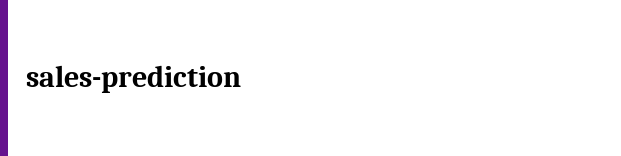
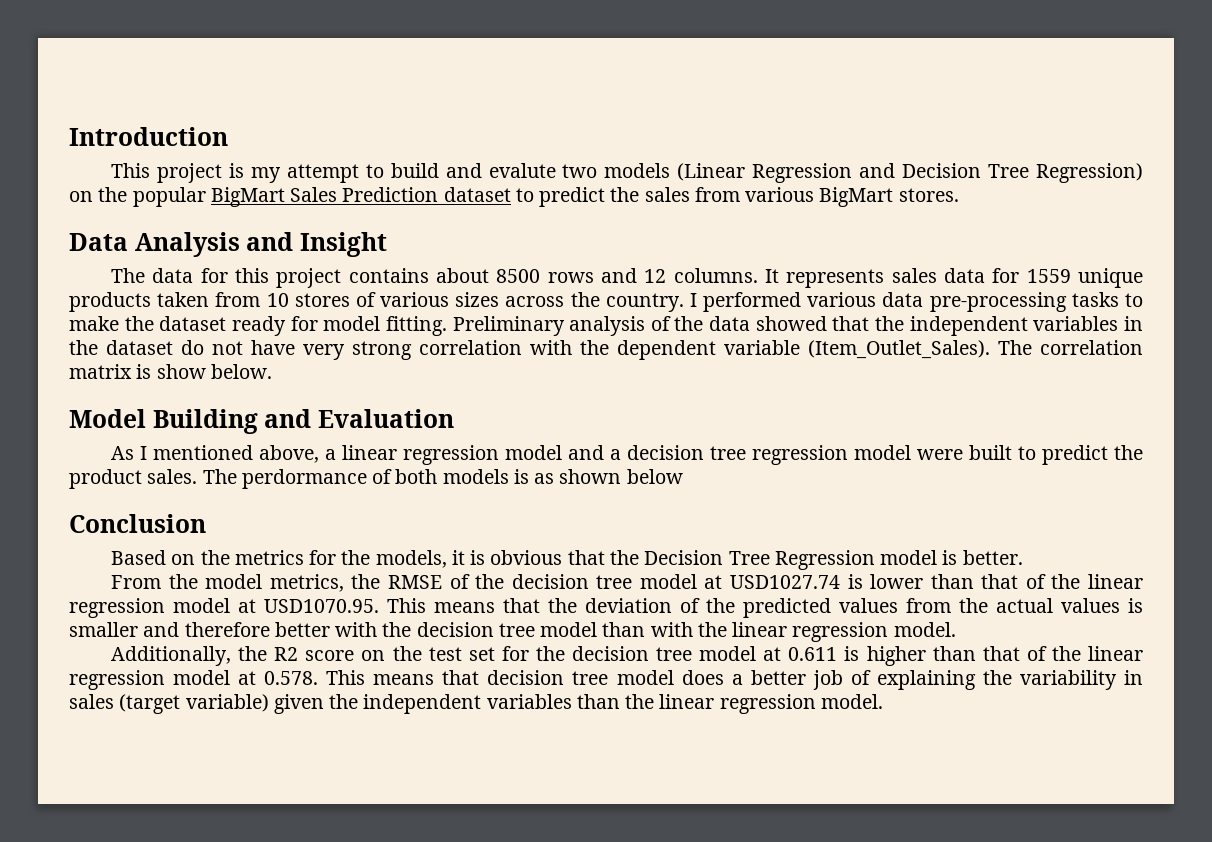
- sales-prediction
+ Introduction
+ This project is my attempt to build and evalute two models (Linear Regression and Decision Tree Regression) on the popular BigMart Sales Prediction dataset to predict the sales from various BigMart stores.
+ Data Analysis and Insight
+ The data for this project contains about 8500 rows and 12 columns. It represents sales data for 1559 unique products taken from 10 stores of various sizes across the country. I performed various data pre-processing tasks to make the dataset ready for model fitting. Preliminary analysis of the data showed that the independent variables in the dataset do not have very strong correlation with the dependent variable (Item_Outlet_Sales). The correlation matrix is show below.
+ Model Building and Evaluation
+ As I mentioned above, a linear regression model and a decision tree regression model were built to predict the product sales. The perdormance of both models is as shown below
+ Conclusion
+ Based on the metrics for the models, it is obvious that the Decision Tree Regression model is better.
+ From the model metrics, the RMSE of the decision tree model at USD1027.74 is lower than that of the linear regression model at USD1070.95. This means that the deviation of the predicted values from the actual values is smaller and therefore better with the decision tree model than with the linear regression model.
+ Additionally, the R2 score on the test set for the decision tree model at 0.611 is higher than that of the linear regression model at 0.578. This means that decision tree model does a better job of explaining the variability in sales (target variable) given the independent variables than the linear regression model.

